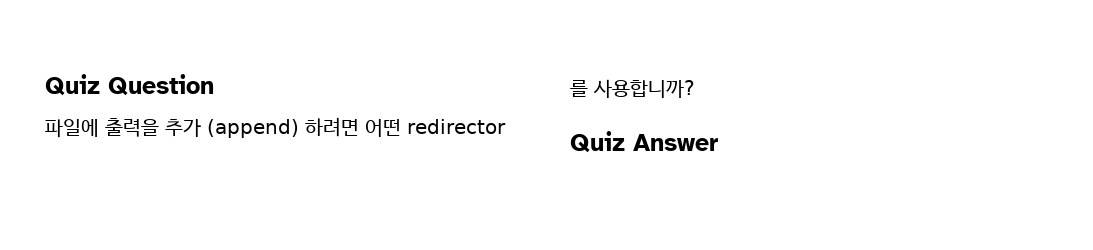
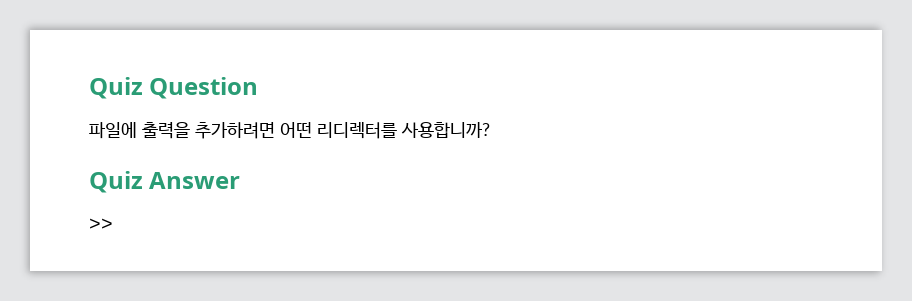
- 파일에 출력을 추가 (append) 하려면 어떤 redirector 를 사용합니까?
+ 파일에 출력을 추가하려면 어떤 리디렉터를 사용합니까?
+ >>

